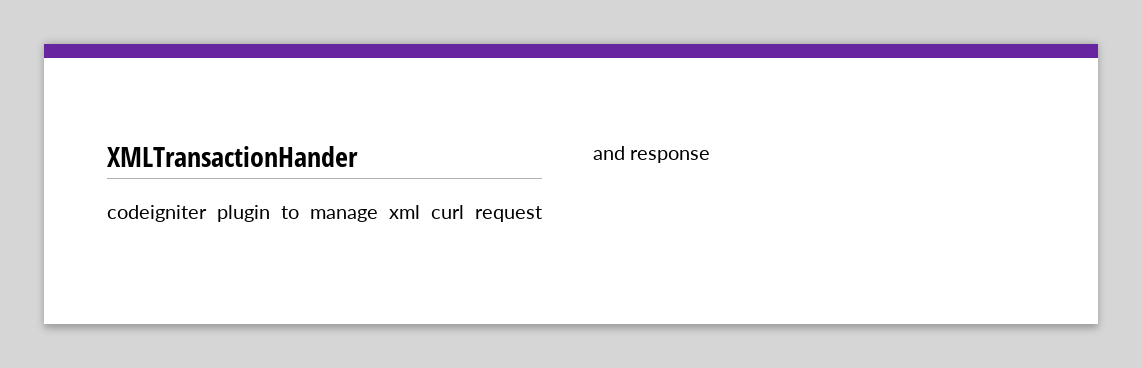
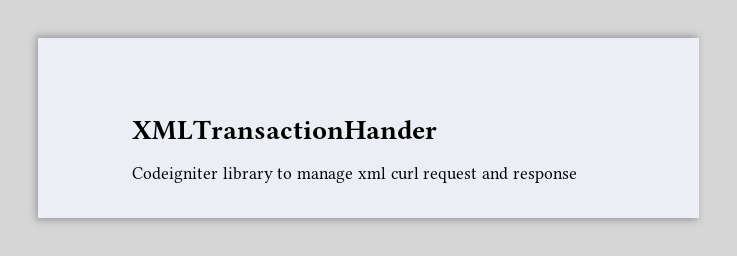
- codeigniter plugin to manage xml curl request and response
+ Codeigniter library to manage xml curl request and response

